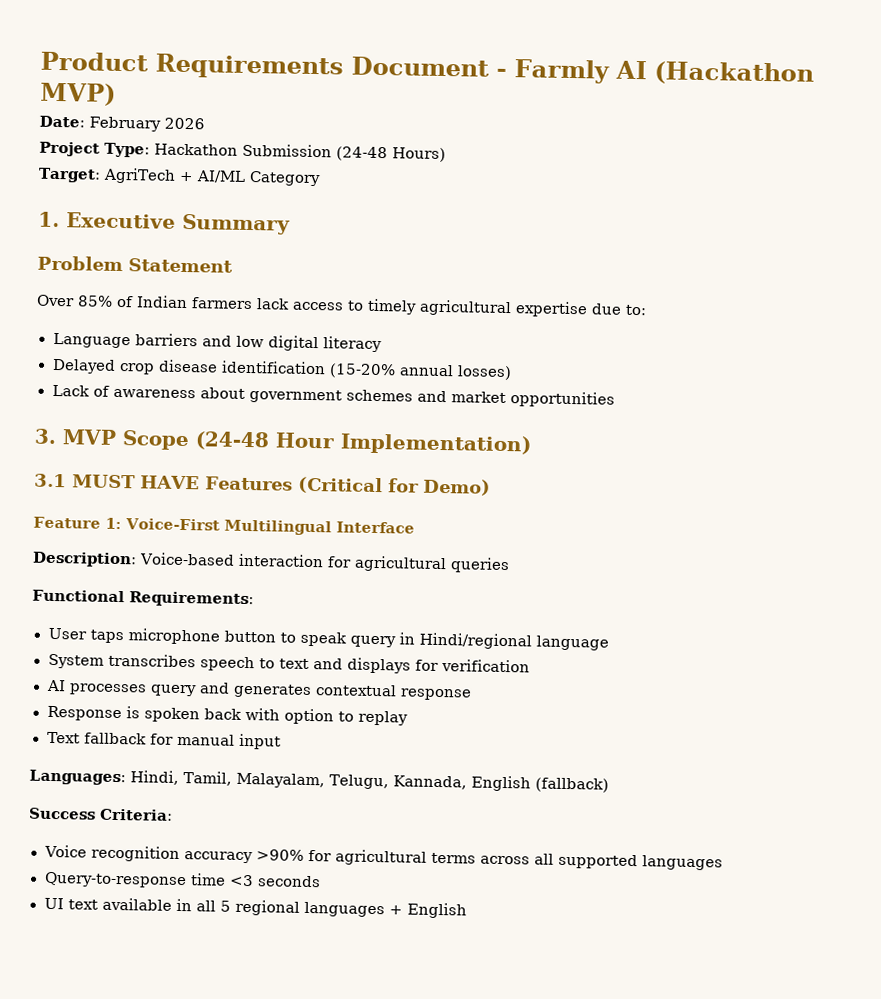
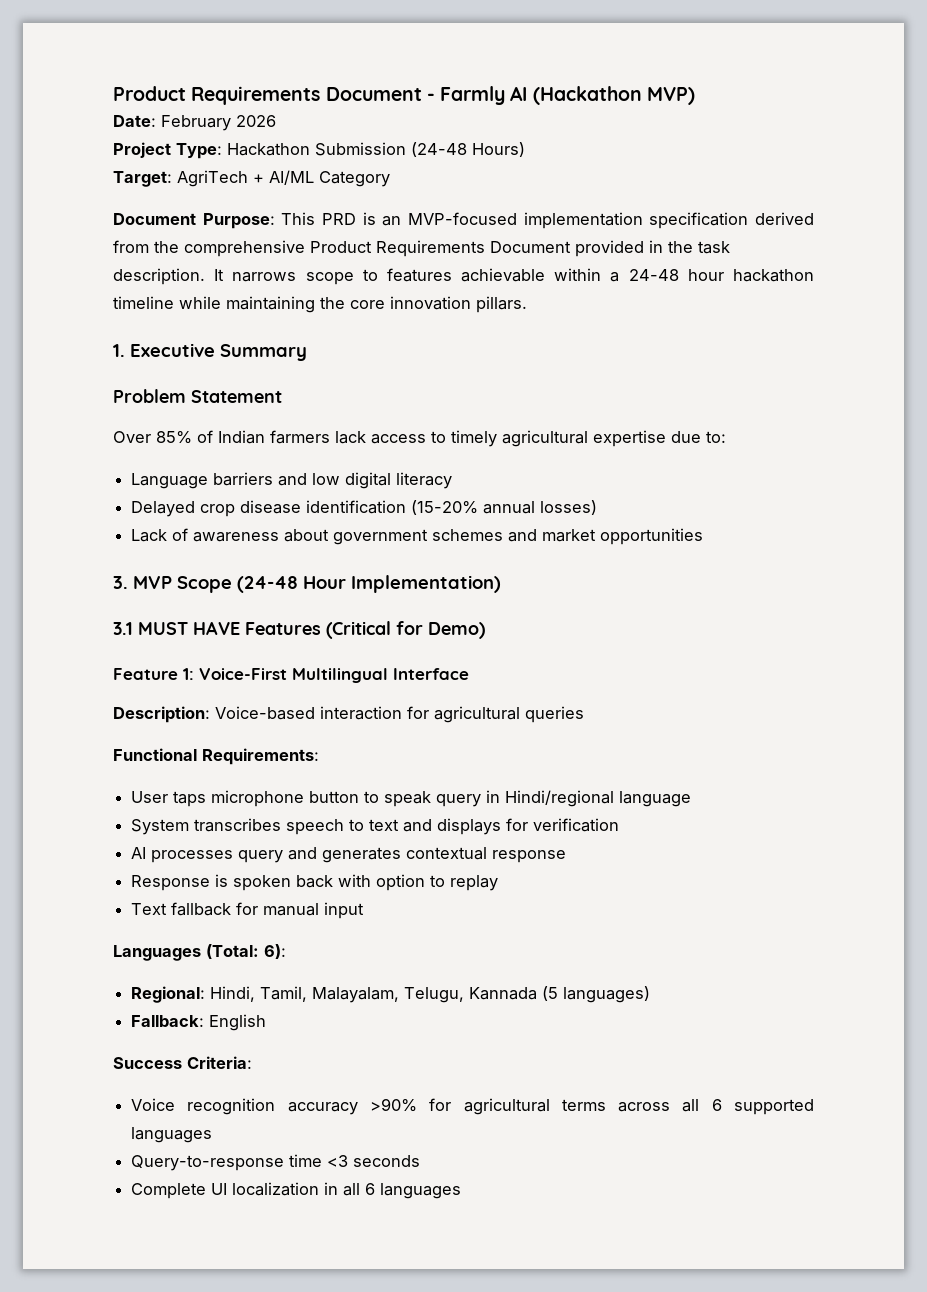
+ Document Purpose: This PRD is an MVP-focused implementation specification derived from the comprehensive Product Requirements Document provided in the task description. It narrows scope to features achievable within a 24-48 hour hackathon timeline while maintaining the core innovation pillars.
- Languages: Hindi, Tamil, Malayalam, Telugu, Kannada, English (fallback)
+ Languages (Total: 6):
+ Regional: Hindi, Tamil, Malayalam, Telugu, Kannada (5 languages)
+ Fallback: English
- Voice recognition accuracy >90% for agricultural terms across all supported languages
+ Voice recognition accuracy >90% for agricultural terms across all 6 supported languages
- UI text available in all 5 regional languages + English
+ Complete UI localization in all 6 languages

